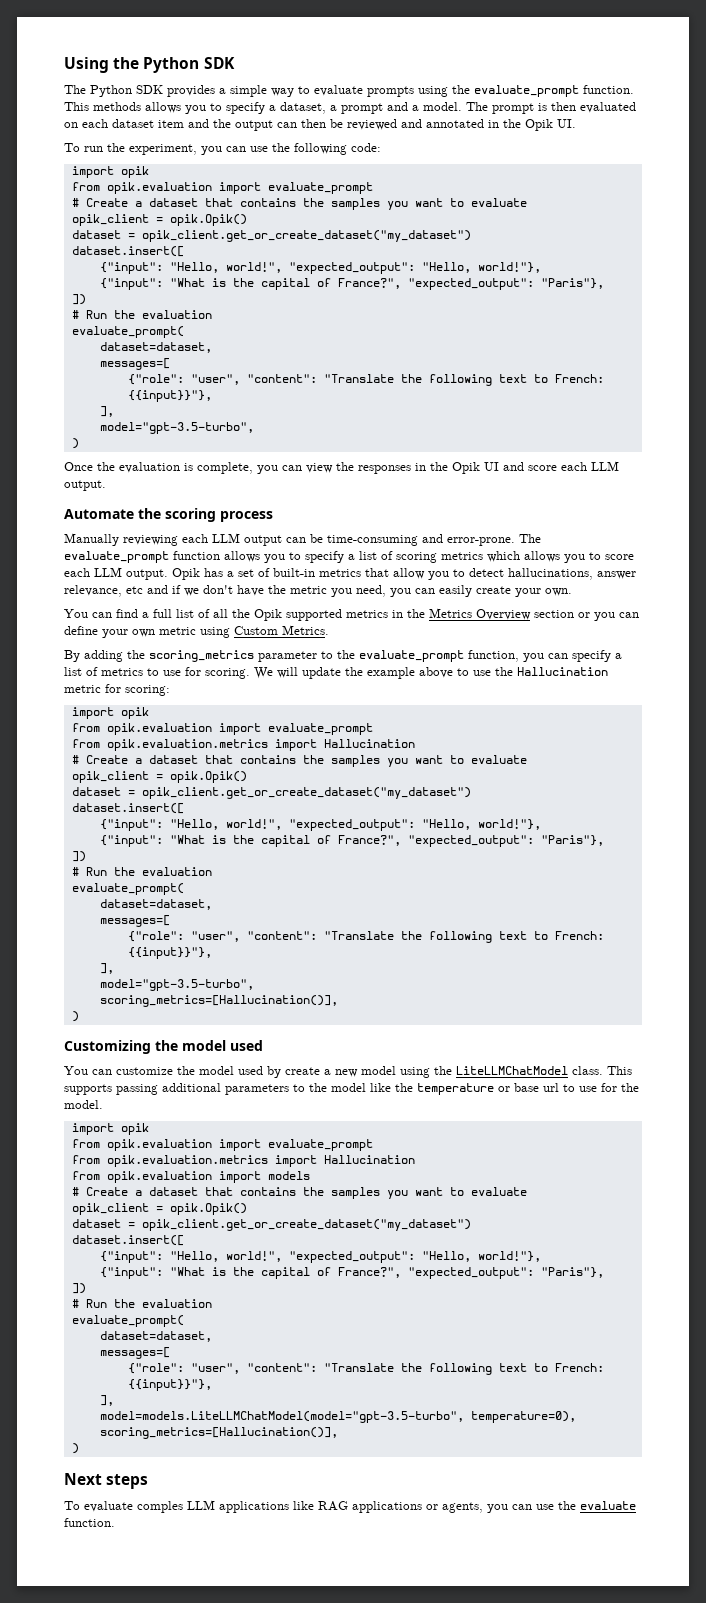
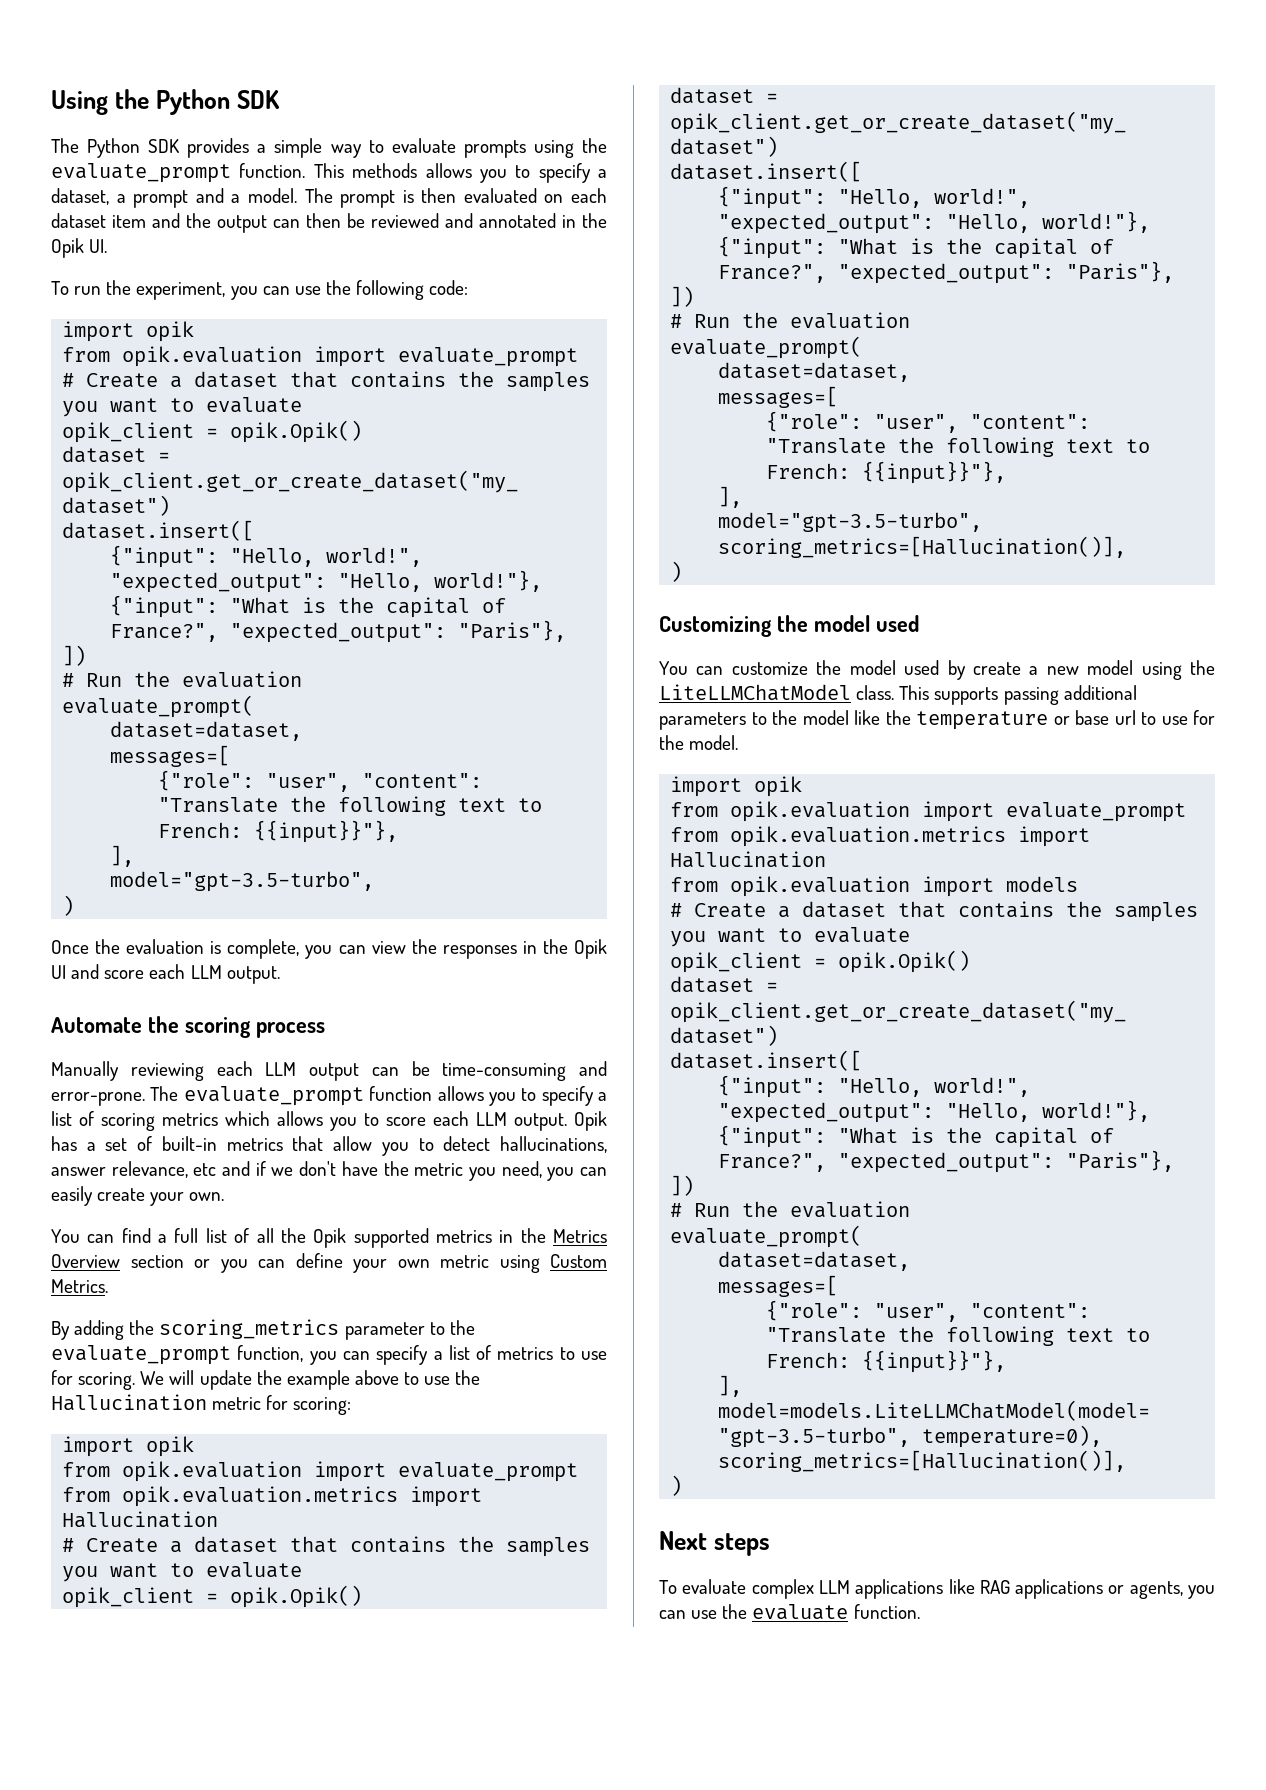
- To evaluate comples LLM applications like RAG applications or agents, you can use the evaluate function.
+ To evaluate complex LLM applications like RAG applications or agents, you can use the evaluate function.

